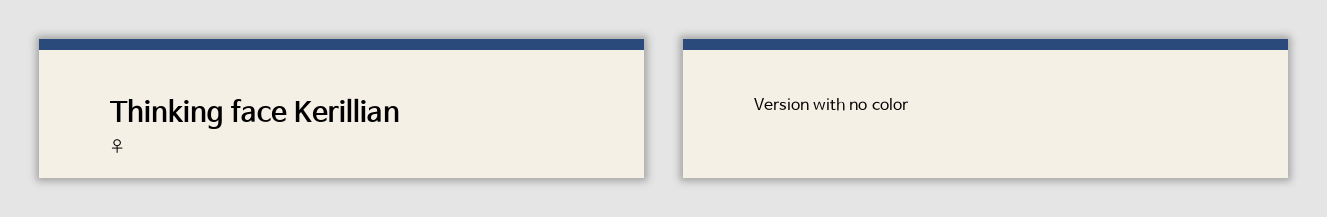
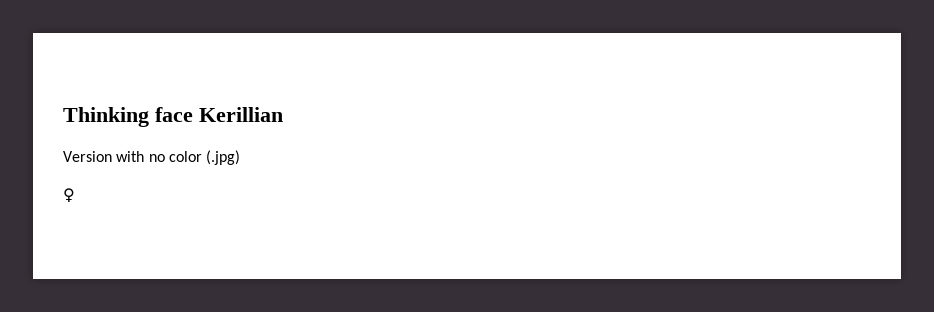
- ♀
- Version with no color
+ Version with no color (.jpg)
+ ♀

